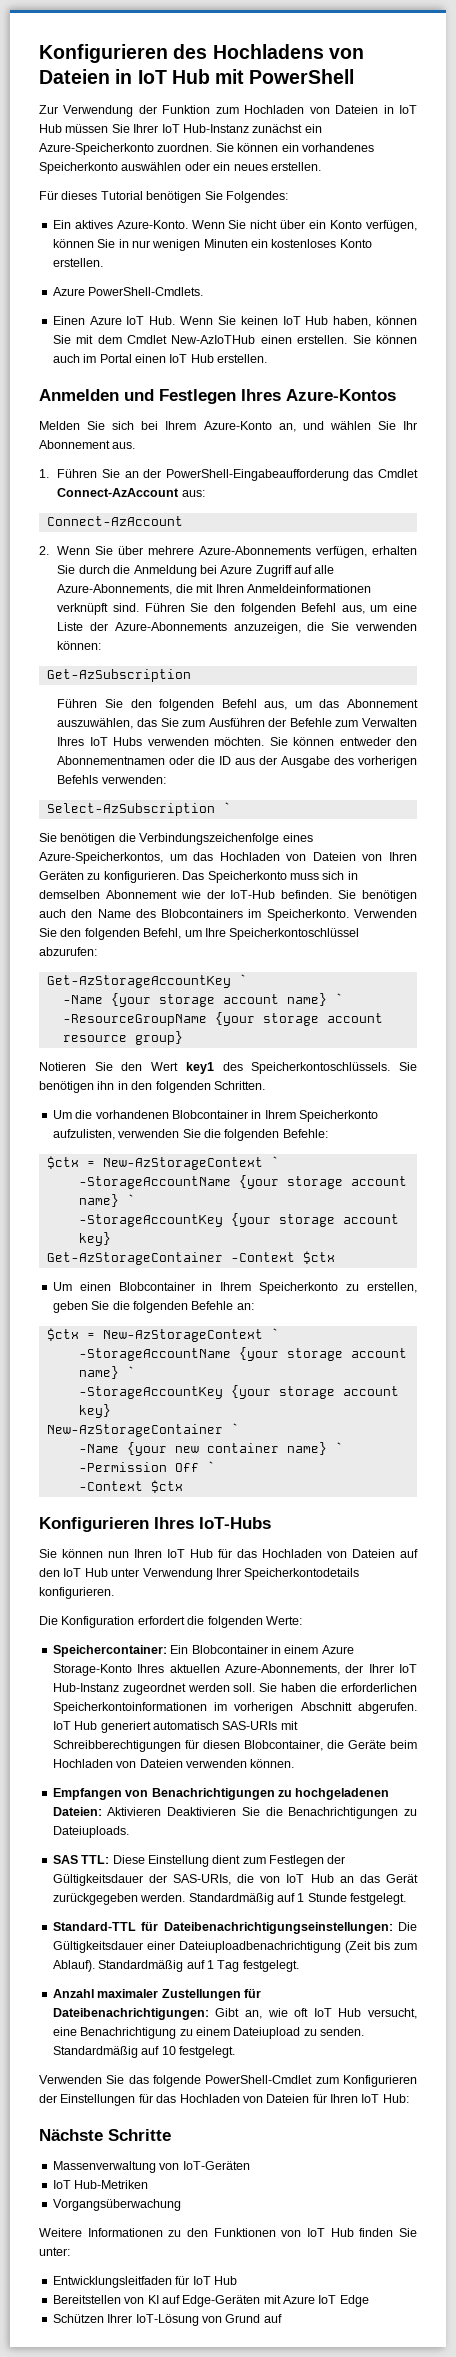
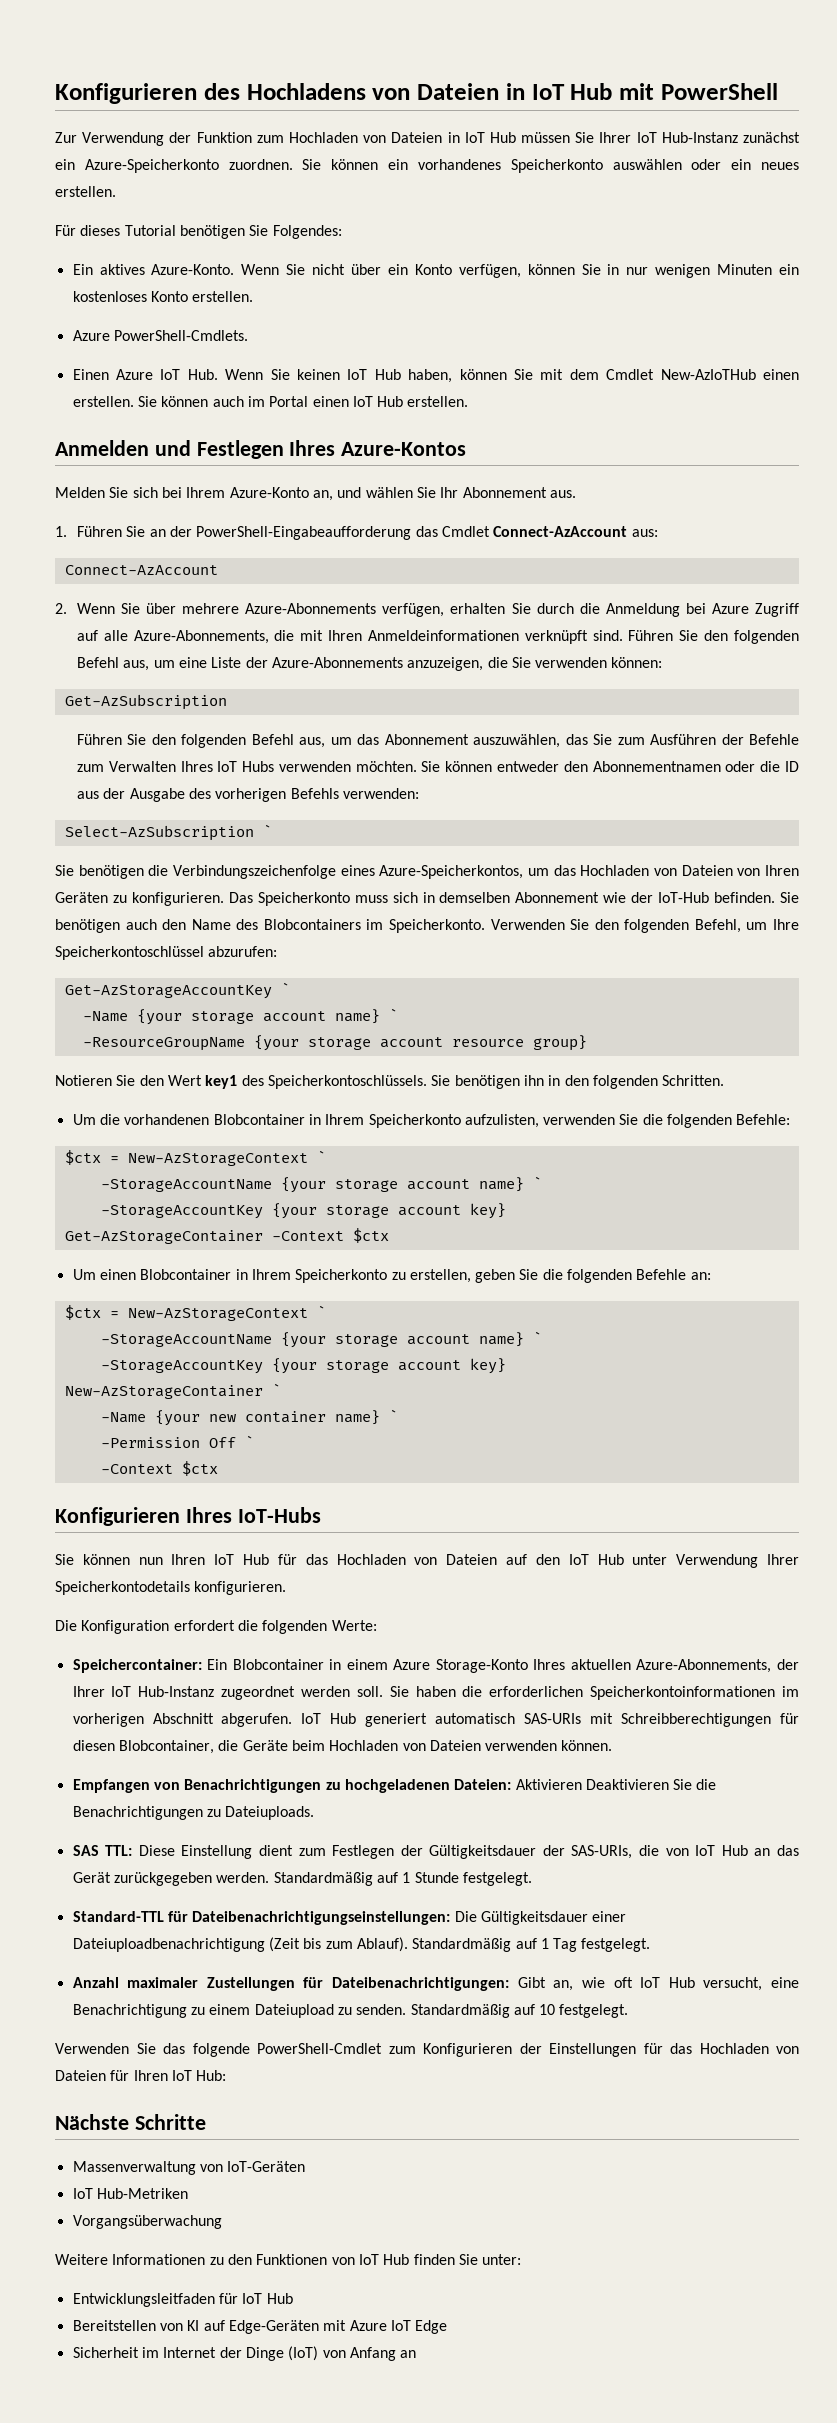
- Schützen Ihrer IoT-Lösung von Grund auf
+ Sicherheit im Internet der Dinge (IoT) von Anfang an

